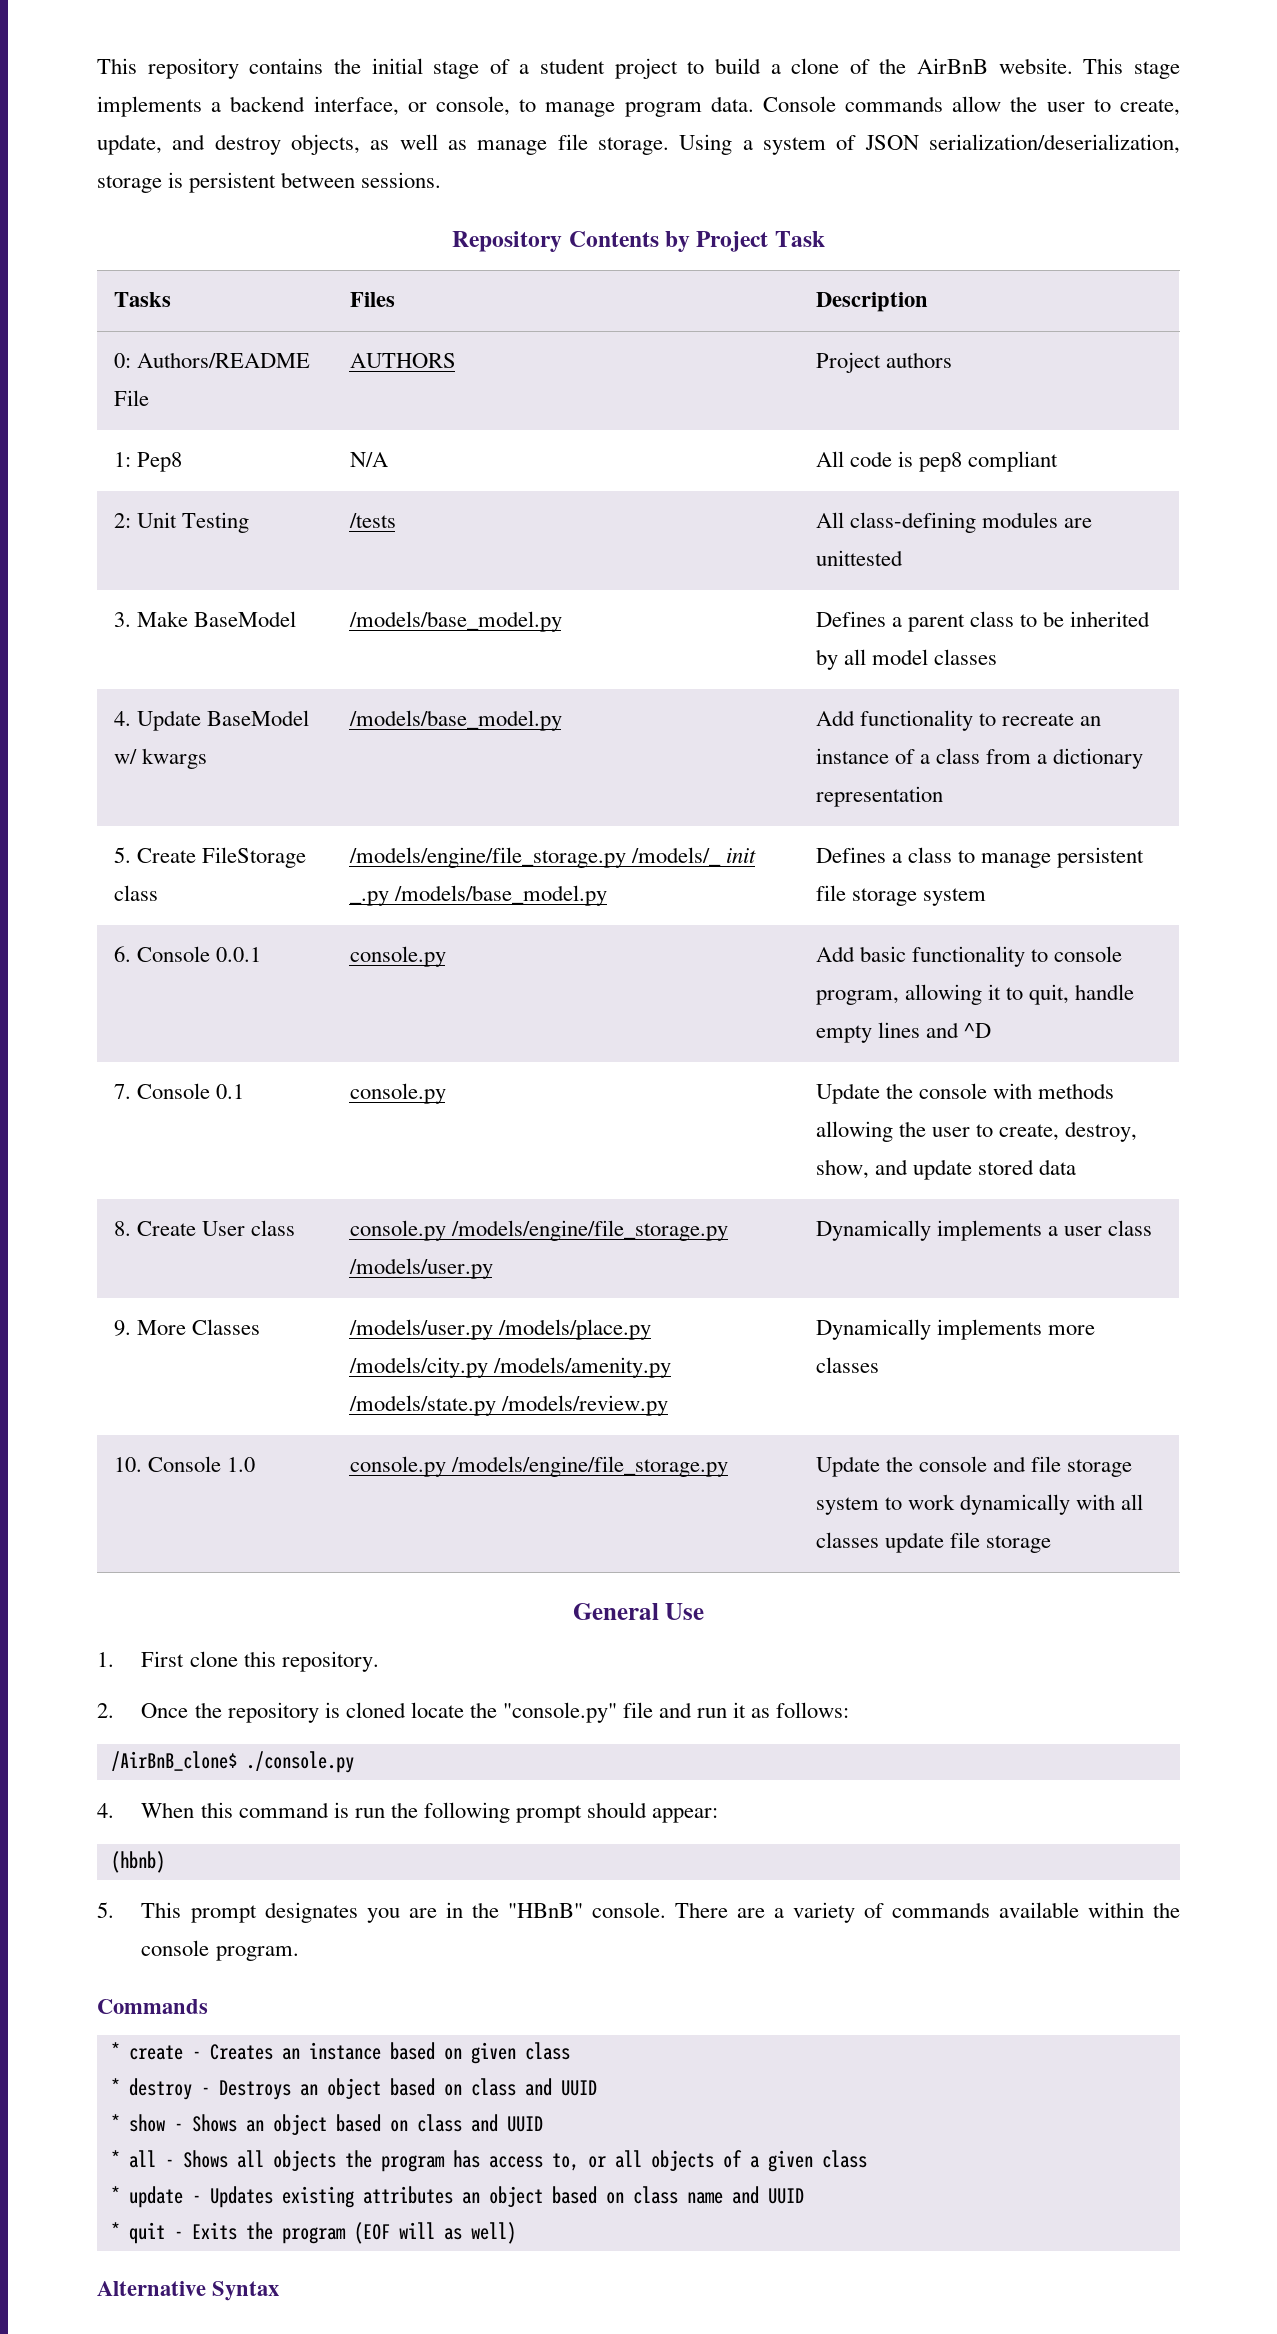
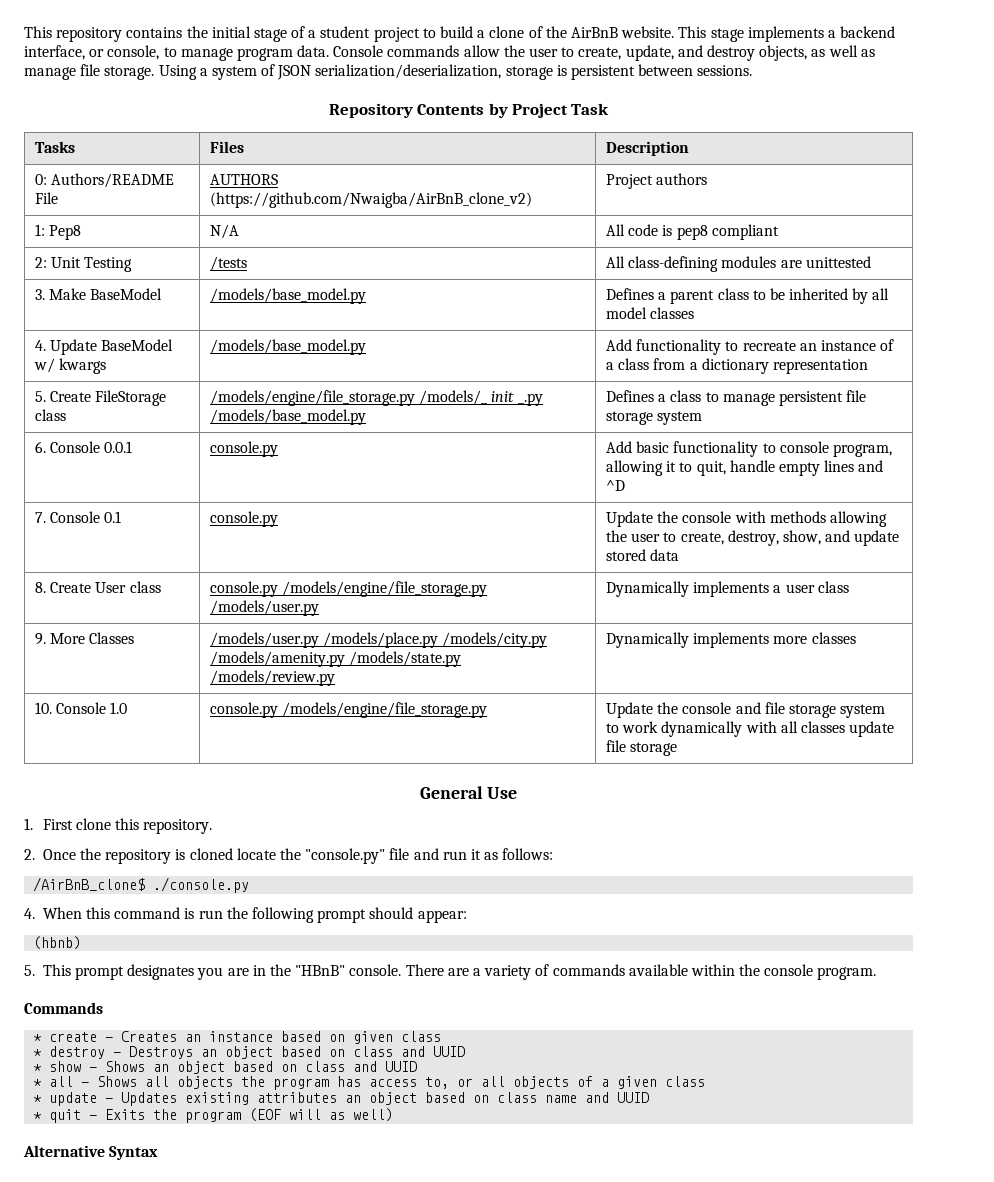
- 0: Authors/README File | AUTHORS | Project authors
+ 0: Authors/README File | AUTHORS (https://github.com/Nwaigba/AirBnB_clone_v2) | Project authors

